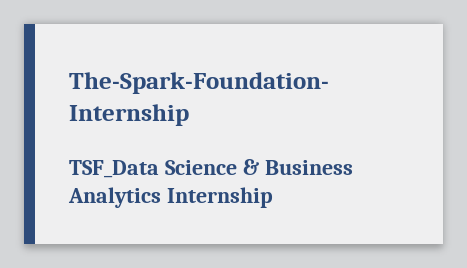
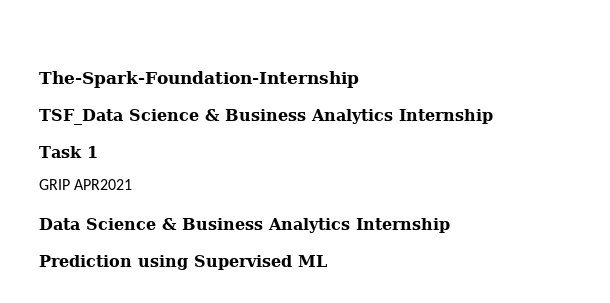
+ Task 1
+ GRIP APR2021
+ Data Science & Business Analytics Internship
+ Prediction using Supervised ML

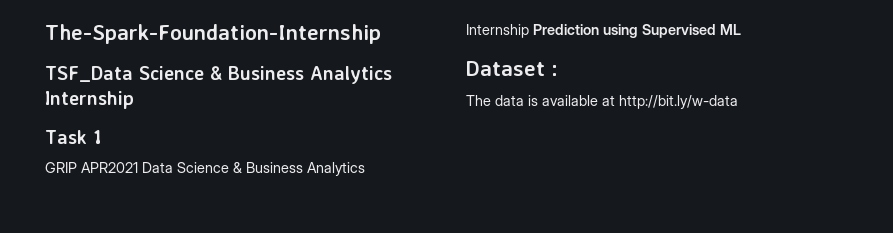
- GRIP APR2021
- Data Science & Business Analytics Internship
- Prediction using Supervised ML
+ GRIP APR2021 Data Science & Business Analytics Internship Prediction using Supervised ML
+ Dataset :
+ The data is available at http://bit.ly/w-data

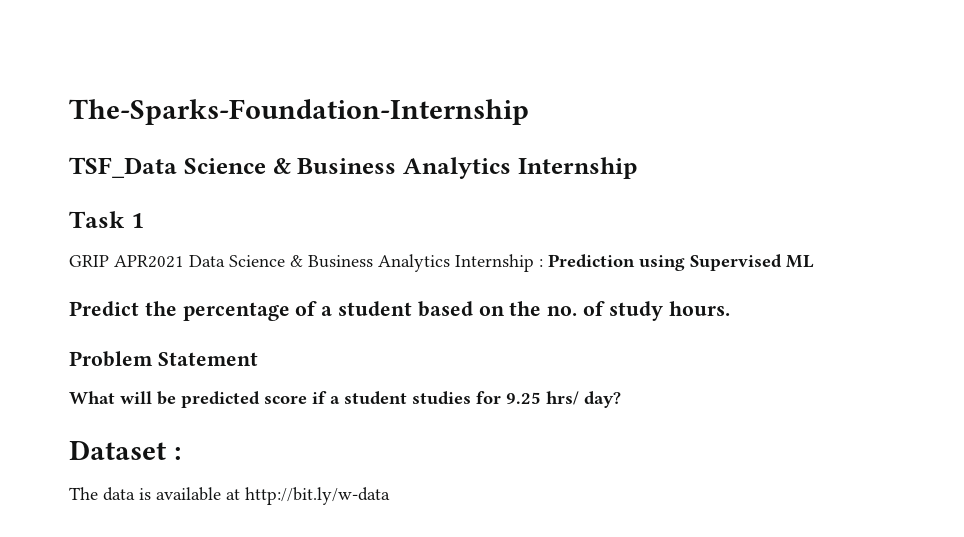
- The-Spark-Foundation-Internship
+ The-Sparks-Foundation-Internship
- GRIP APR2021 Data Science & Business Analytics Internship Prediction using Supervised ML
+ GRIP APR2021 Data Science & Business Analytics Internship : Prediction using Supervised ML
+ Predict the percentage of a student based on the no. of study hours.
+ Problem Statement
+ What will be predicted score if a student studies for 9.25 hrs/ day?

